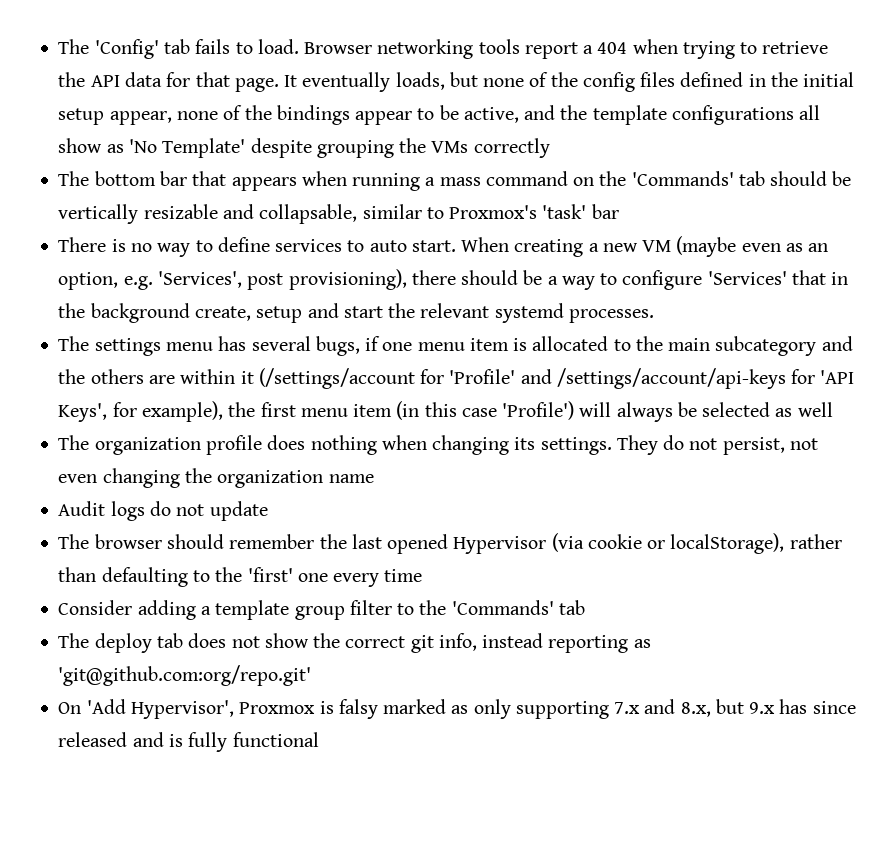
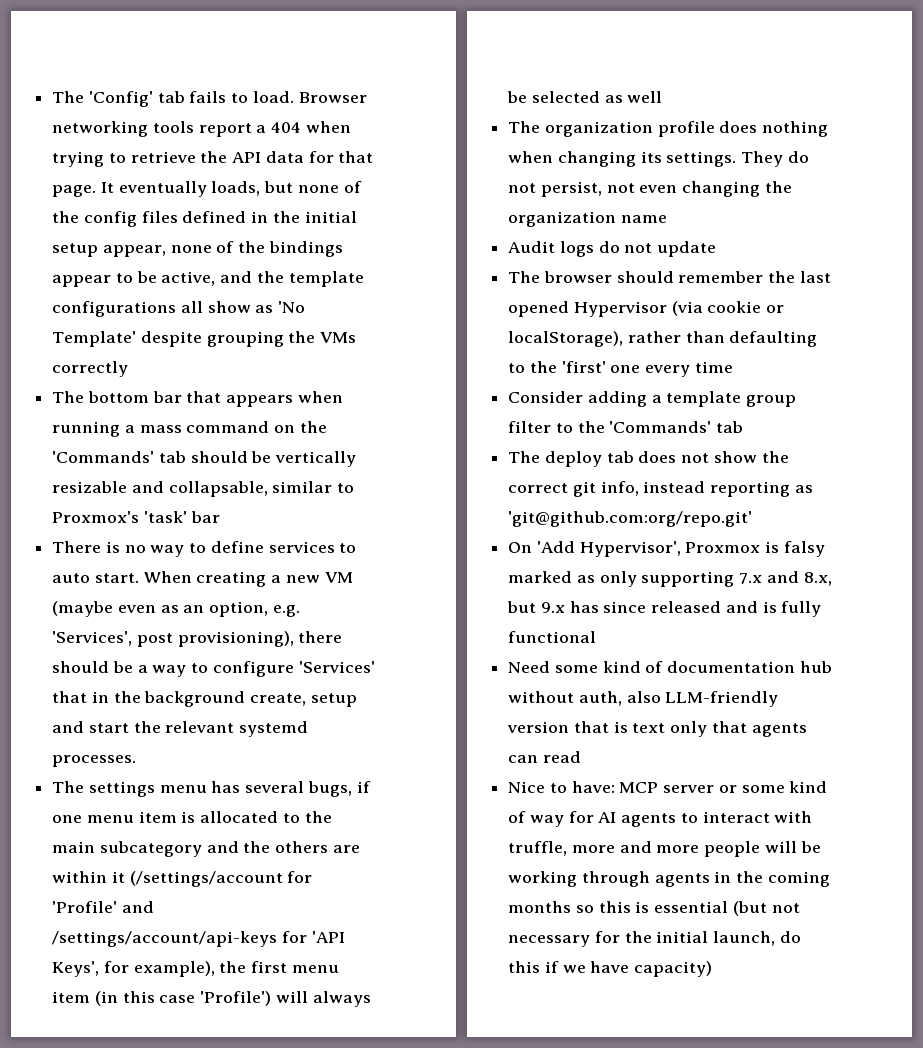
+ Need some kind of documentation hub without auth, also LLM-friendly version that is text only that agents can read
+ Nice to have: MCP server or some kind of way for AI agents to interact with truffle, more and more people will be working through agents in the coming months so this is essential (but not necessary for the initial launch, do this if we have capacity)

